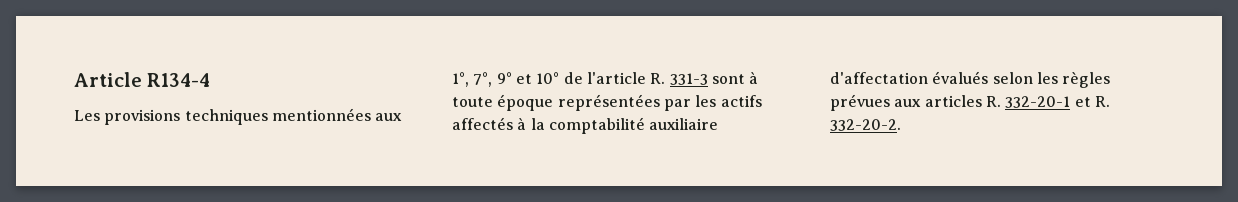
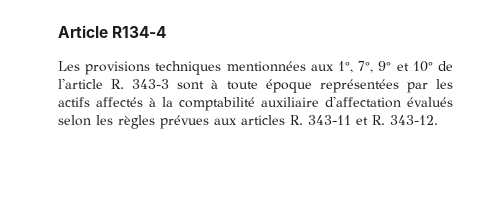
- Les provisions techniques mentionnées aux 1°, 7°, 9° et 10° de l'article R. 331-3 sont à toute époque représentées par les actifs affectés à la comptabilité auxiliaire d'affectation évalués selon les règles prévues aux articles R. 332-20-1 et R. 332-20-2.
+ Les provisions techniques mentionnées aux 1°, 7°, 9° et 10° de l'article R. 343-3 sont à toute époque représentées par les actifs affectés à la comptabilité auxiliaire d'affectation évalués selon les règles prévues aux articles R. 343-11 et R. 343-12.

